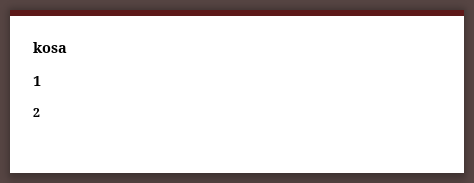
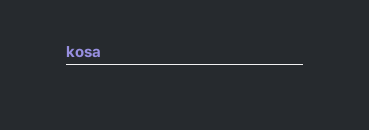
- 1
- 2

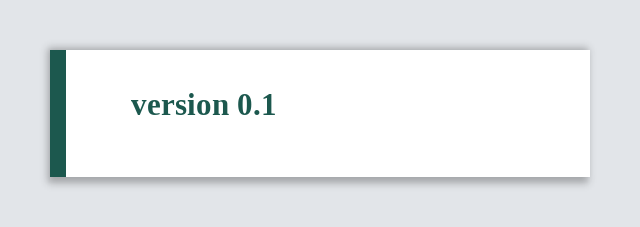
- kosa
+ version 0.1

